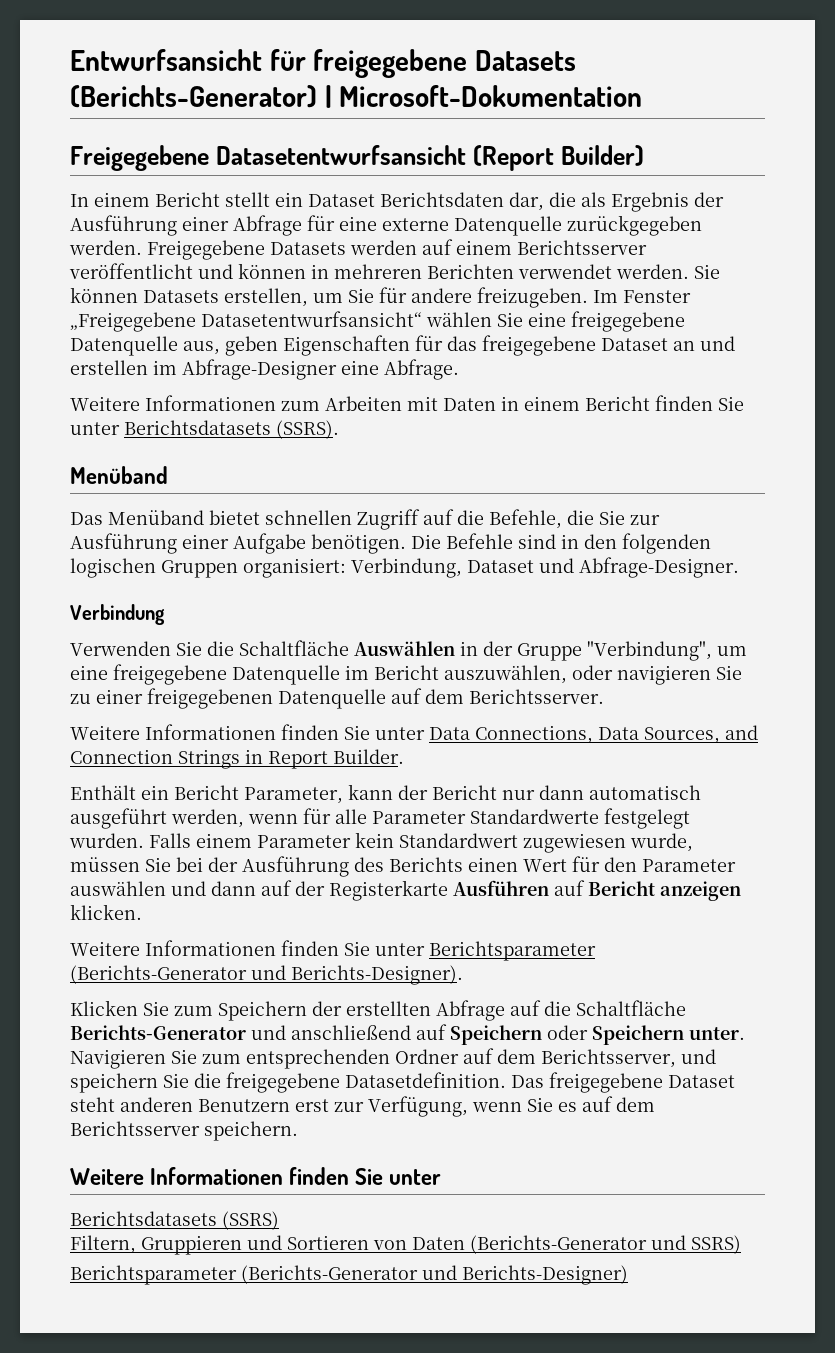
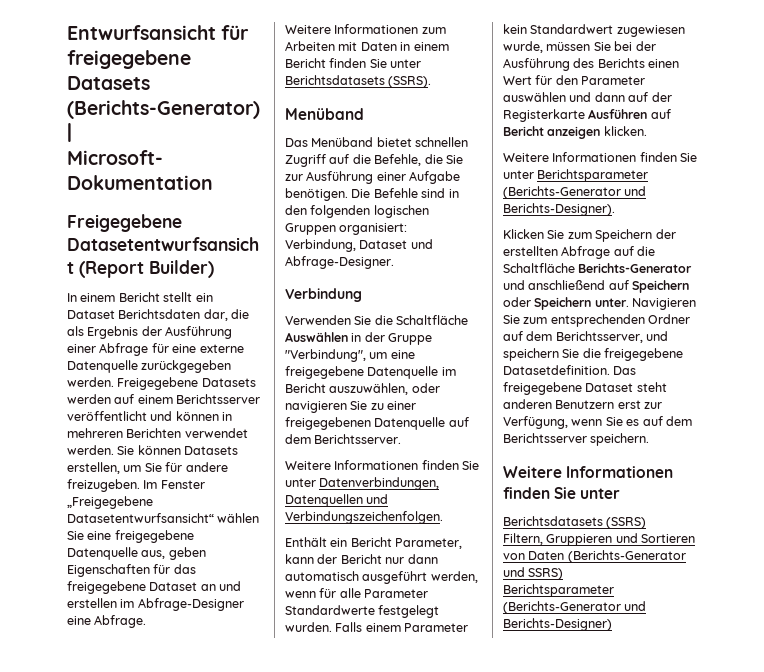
- Weitere Informationen finden Sie unter Data Connections, Data Sources, and Connection Strings in Report Builder.
+ Weitere Informationen finden Sie unter Datenverbindungen, Datenquellen und Verbindungszeichenfolgen.

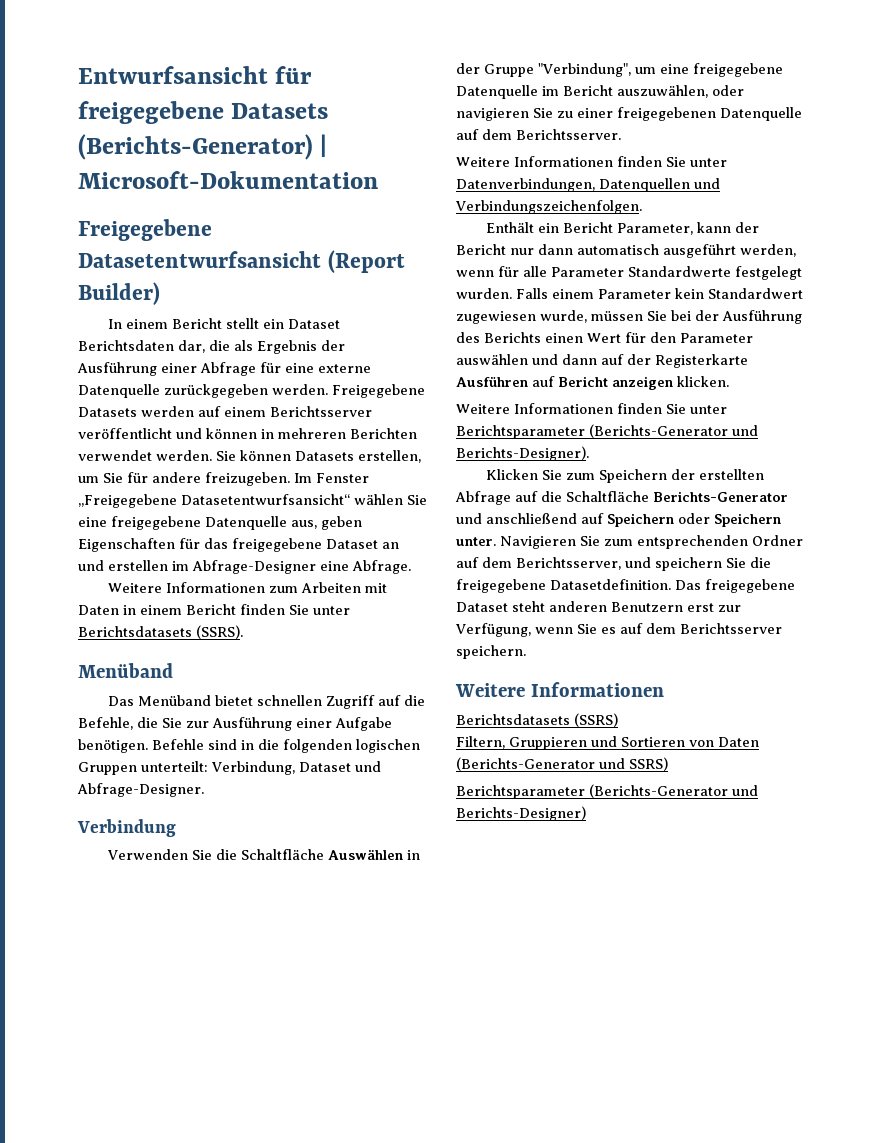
- Die Befehle sind in den folgenden logischen Gruppen organisiert: Verbindung, Dataset und Abfrage-Designer.
+ Befehle sind in die folgenden logischen Gruppen unterteilt: Verbindung, Dataset und Abfrage-Designer.
  Das freigegebene Dataset steht anderen Benutzern erst zur Verfügung, wenn Sie es auf dem Berichtsserver speichern.
- Weitere Informationen finden Sie unter
+ Weitere Informationen

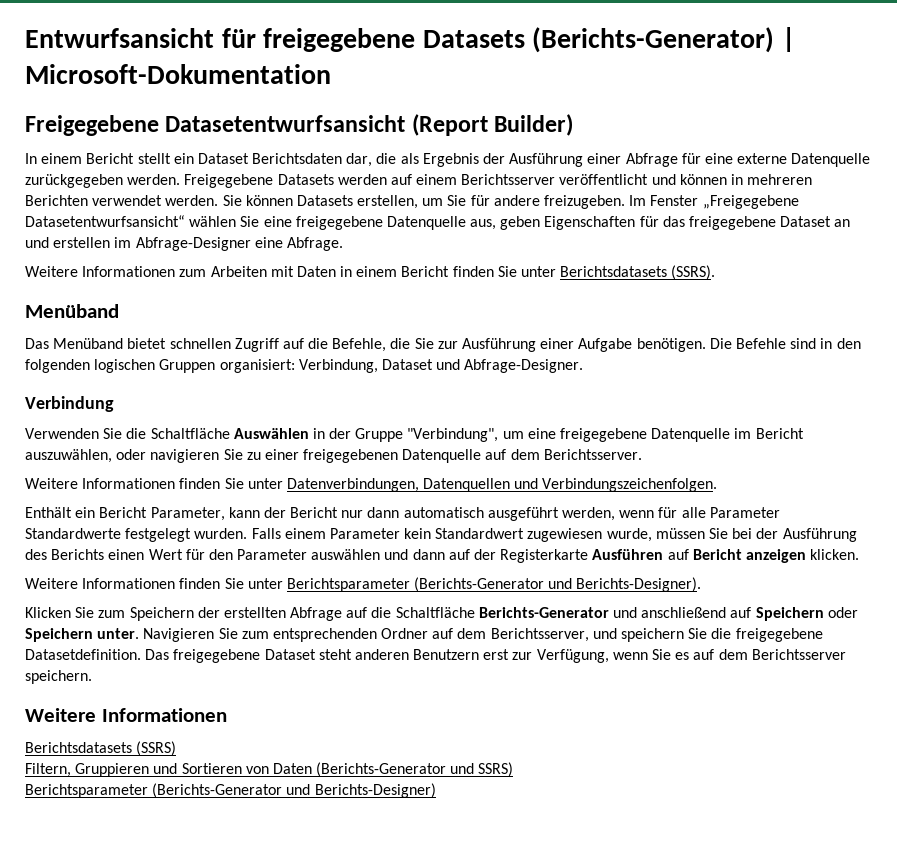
- Befehle sind in die folgenden logischen Gruppen unterteilt: Verbindung, Dataset und Abfrage-Designer.
+ Die Befehle sind in den folgenden logischen Gruppen organisiert: Verbindung, Dataset und Abfrage-Designer.

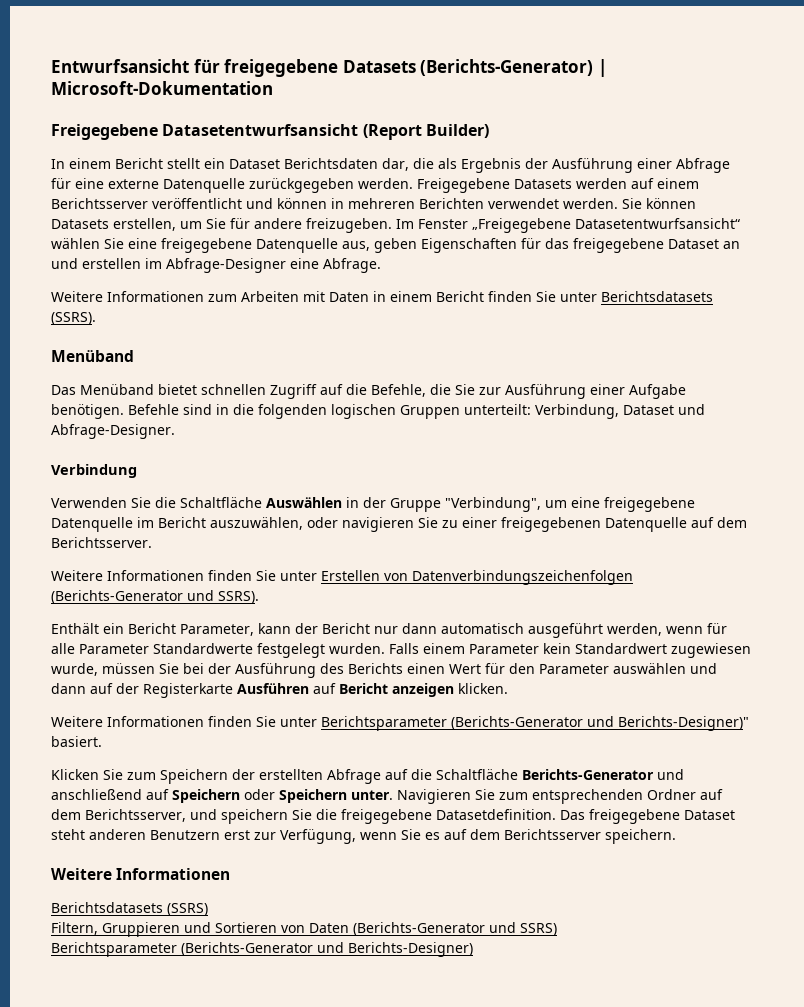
- Die Befehle sind in den folgenden logischen Gruppen organisiert: Verbindung, Dataset und Abfrage-Designer.
+ Befehle sind in die folgenden logischen Gruppen unterteilt: Verbindung, Dataset und Abfrage-Designer.
- Weitere Informationen finden Sie unter Datenverbindungen, Datenquellen und Verbindungszeichenfolgen.
+ Weitere Informationen finden Sie unter Erstellen von Datenverbindungszeichenfolgen (Berichts-Generator und SSRS).
- Weitere Informationen finden Sie unter Berichtsparameter (Berichts-Generator und Berichts-Designer).
+ Weitere Informationen finden Sie unter Berichtsparameter (Berichts-Generator und Berichts-Designer)" basiert.

